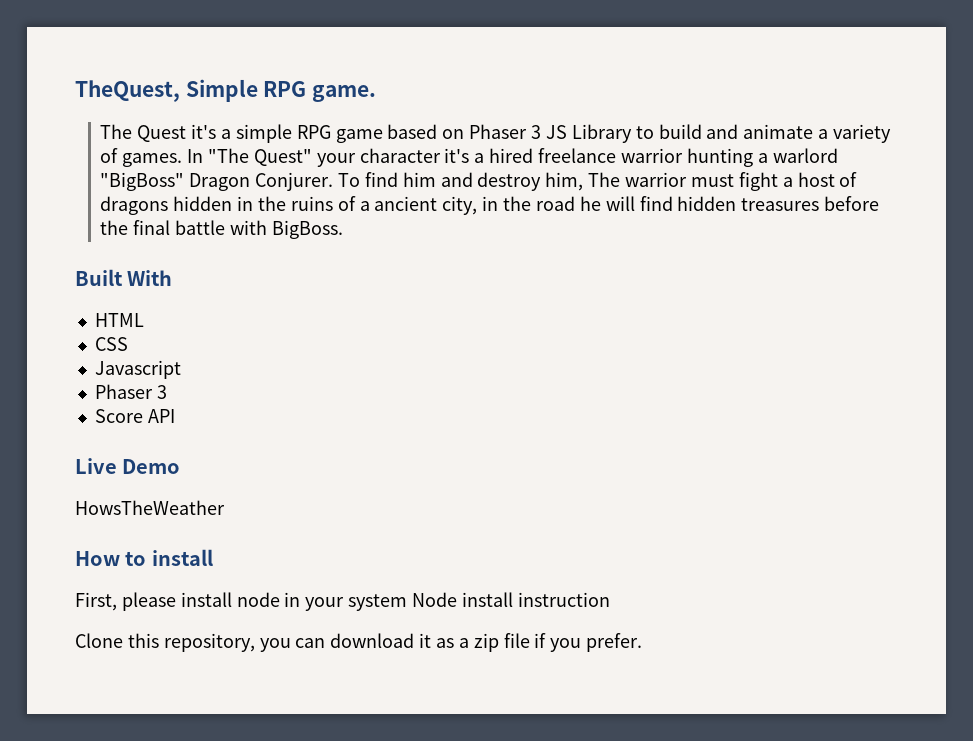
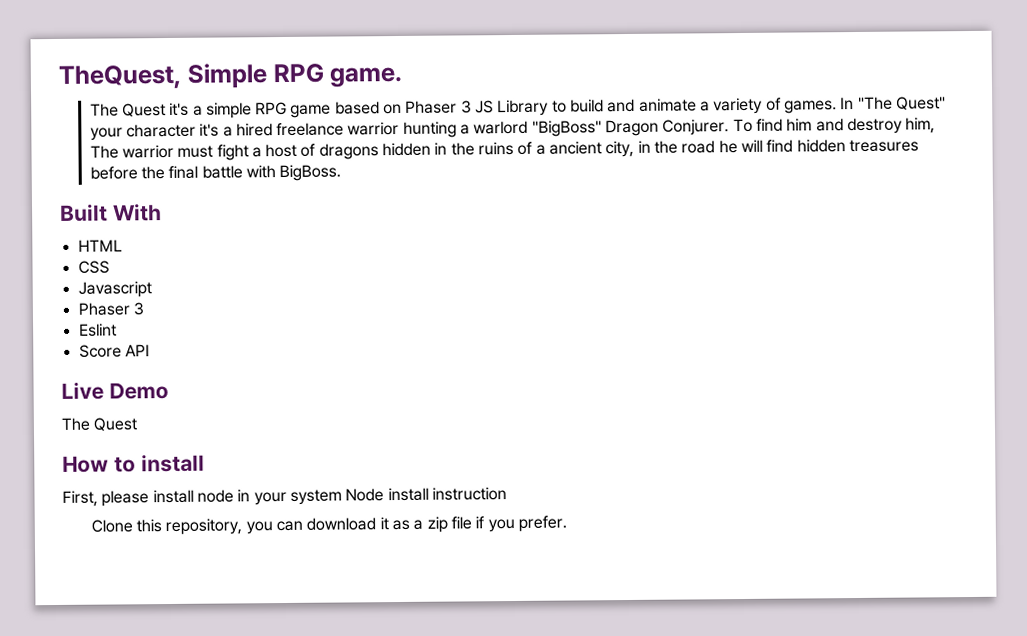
+ Eslint
  Live Demo
- HowsTheWeather
+ The Quest

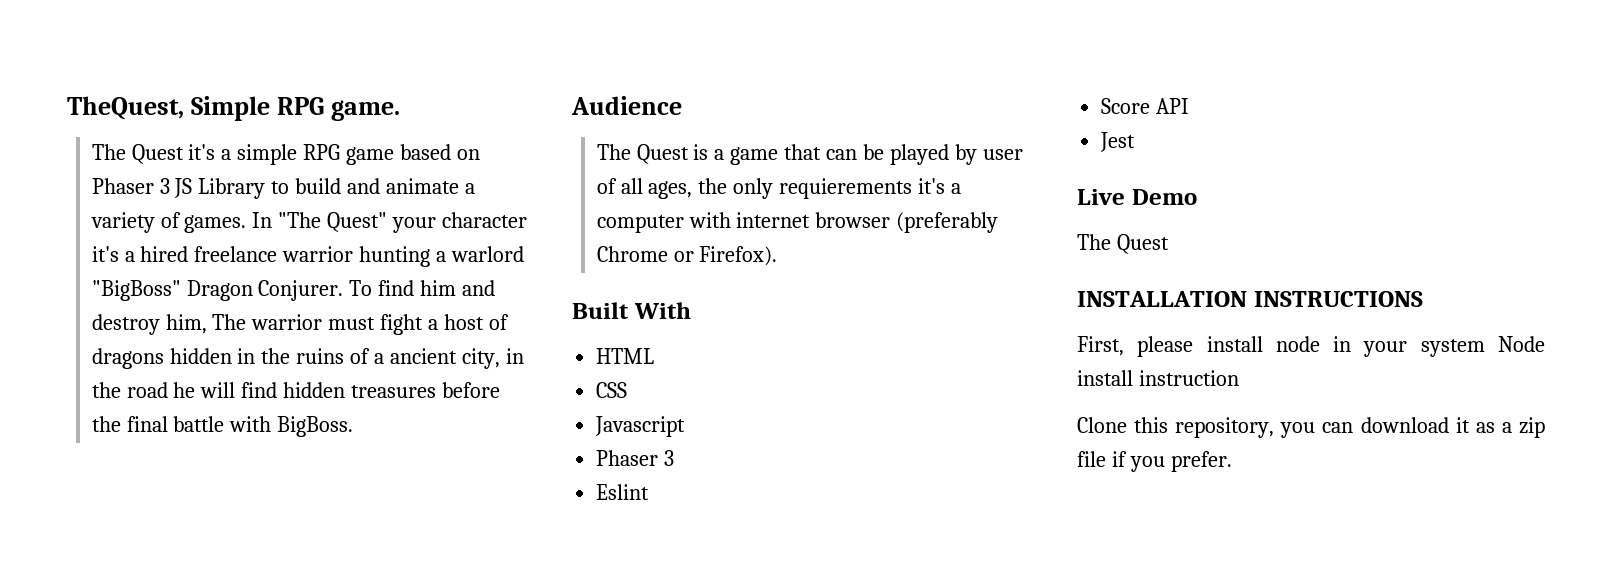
+ Audience
+ The Quest is a game that can be played by user of all ages, the only requierements it's a computer with internet browser (preferably Chrome or Firefox).
+ Jest
- How to install
+ INSTALLATION INSTRUCTIONS

